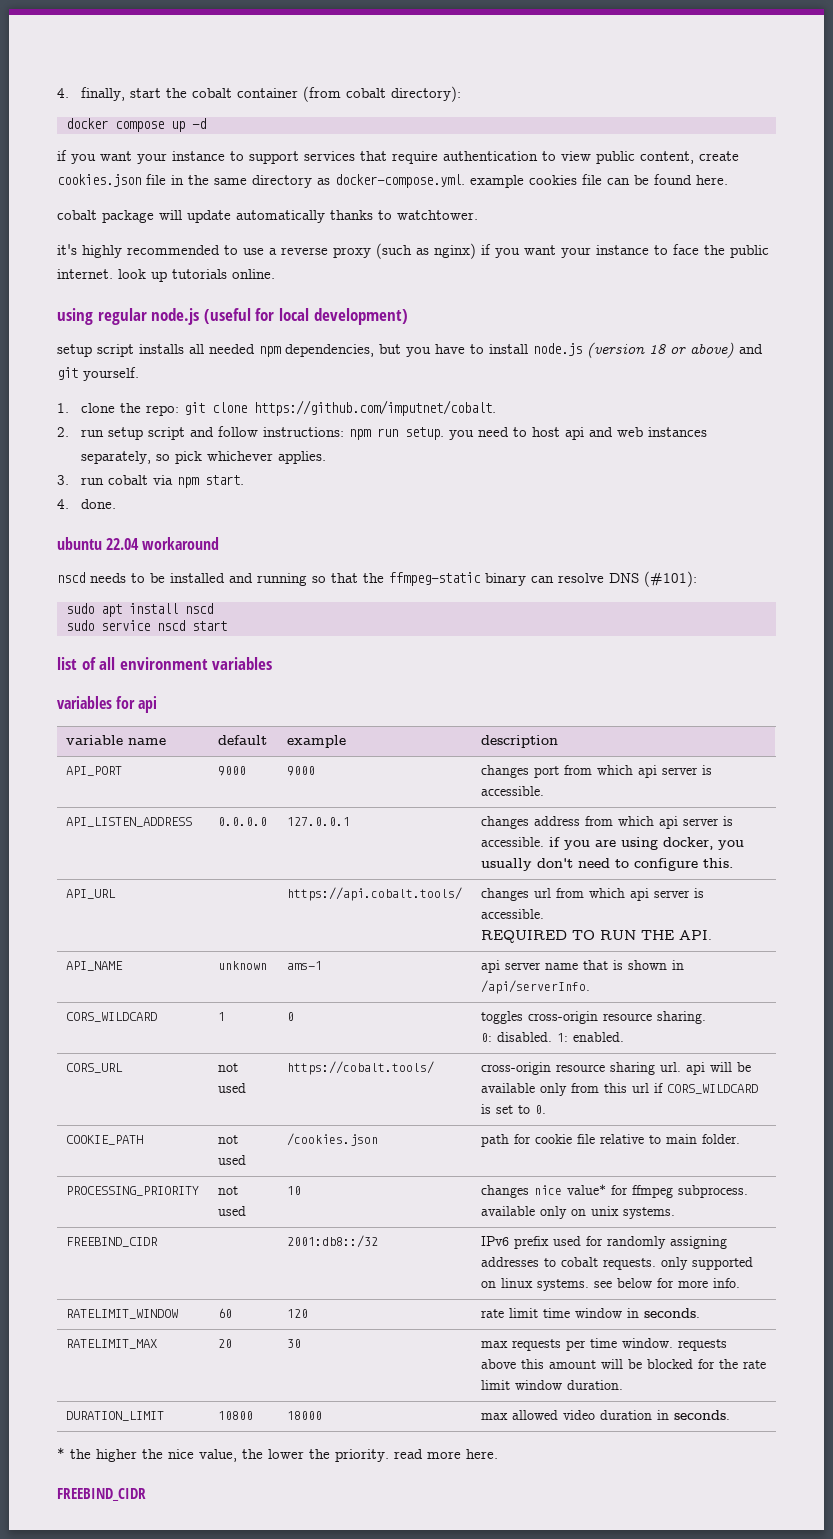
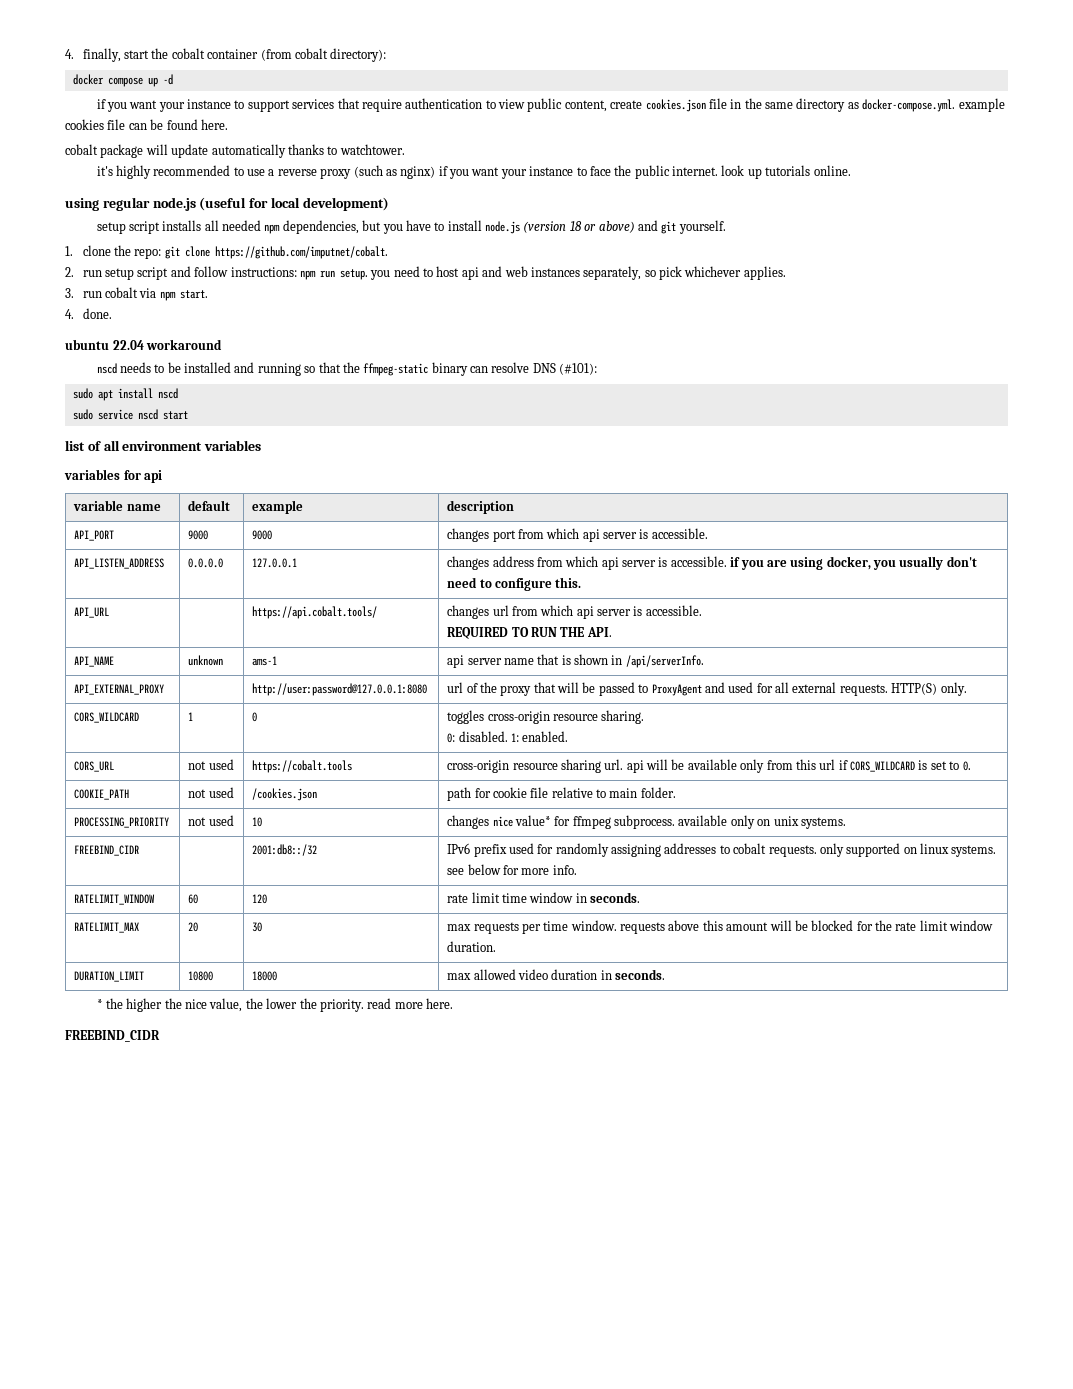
+ API_EXTERNAL_PROXY | | http://user:password@127.0.0.1:8080 | url of the proxy that will be passed to ProxyAgent and used for all external requests. HTTP(S) only.
- CORS_URL | not used | https://cobalt.tools/ | cross-origin resource sharing url. api will be available only from this url if CORS_WILDCARD is set to 0.
+ CORS_URL | not used | https://cobalt.tools | cross-origin resource sharing url. api will be available only from this url if CORS_WILDCARD is set to 0.

